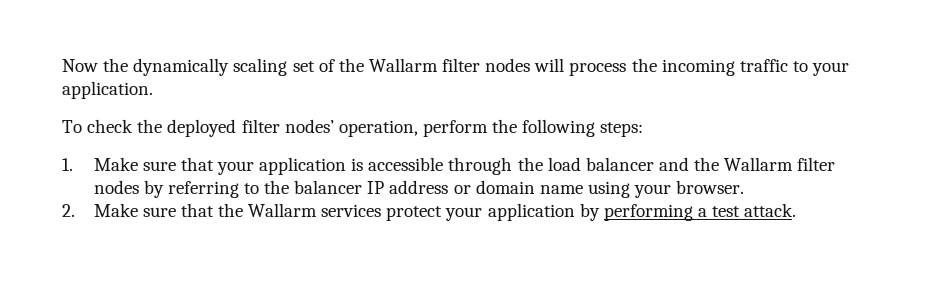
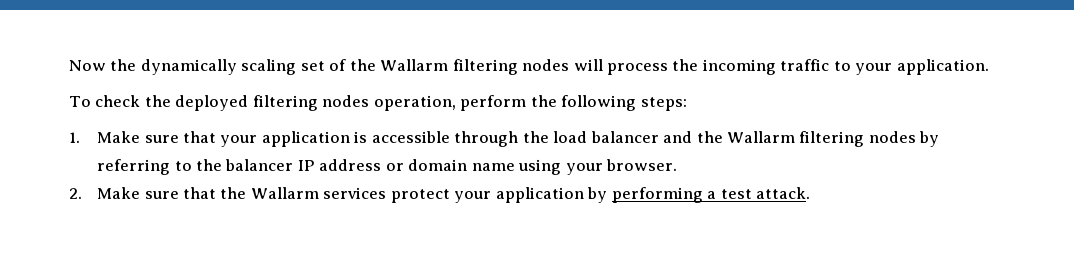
- Now the dynamically scaling set of the Wallarm filter nodes will process the incoming traffic to your application.
+ Now the dynamically scaling set of the Wallarm filtering nodes will process the incoming traffic to your application.
- To check the deployed filter nodes’ operation, perform the following steps:
+ To check the deployed filtering nodes operation, perform the following steps:
- 1. Make sure that your application is accessible through the load balancer and the Wallarm filter nodes by referring to the balancer IP address or domain name using your browser.
+ 1. Make sure that your application is accessible through the load balancer and the Wallarm filtering nodes by referring to the balancer IP address or domain name using your browser.

